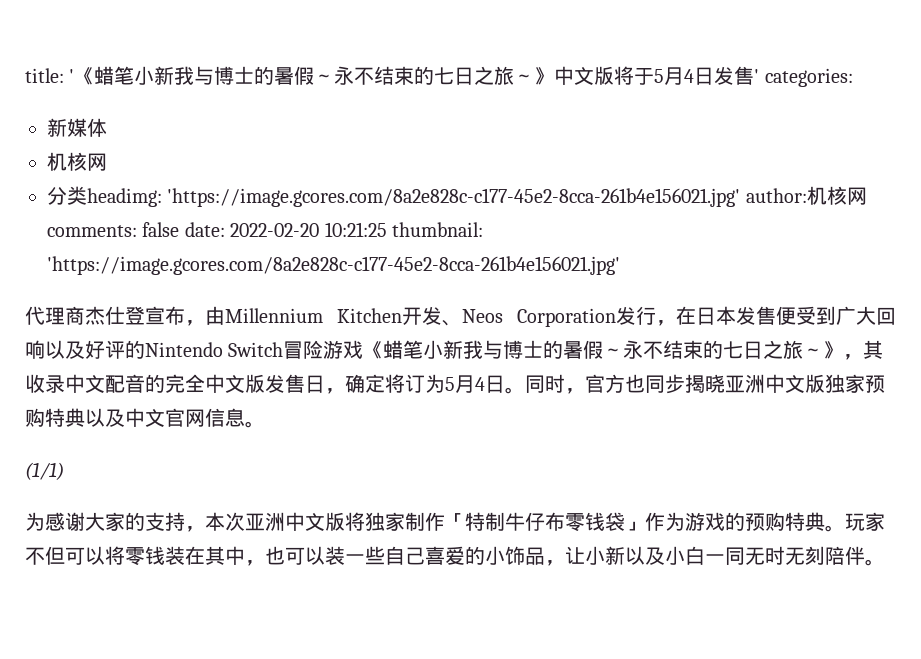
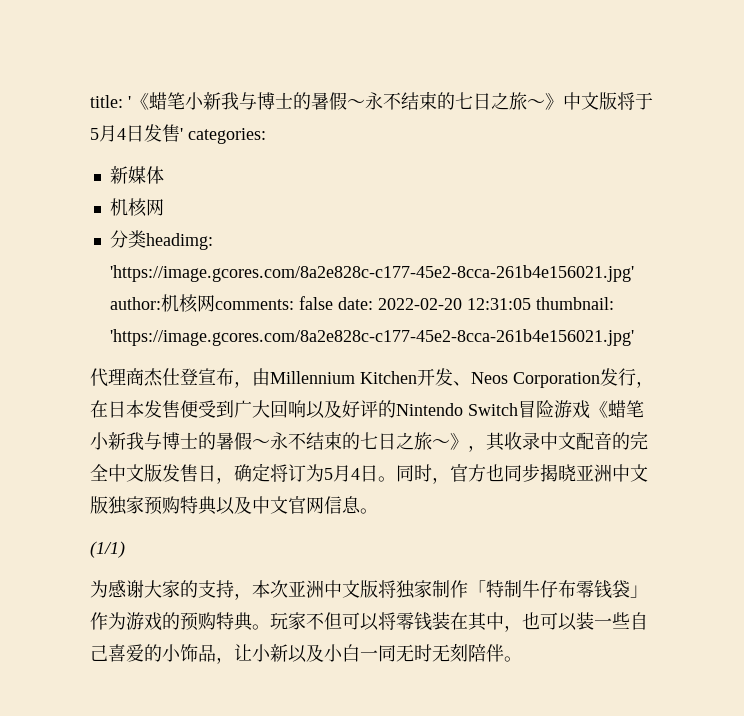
- 分类headimg: 'https://image.gcores.com/8a2e828c-c177-45e2-8cca-261b4e156021.jpg' author:机核网comments: false date: 2022-02-20 10:21:25 thumbnail: 'https://image.gcores.com/8a2e828c-c177-45e2-8cca-261b4e156021.jpg'
+ 分类headimg: 'https://image.gcores.com/8a2e828c-c177-45e2-8cca-261b4e156021.jpg' author:机核网comments: false date: 2022-02-20 12:31:05 thumbnail: 'https://image.gcores.com/8a2e828c-c177-45e2-8cca-261b4e156021.jpg'

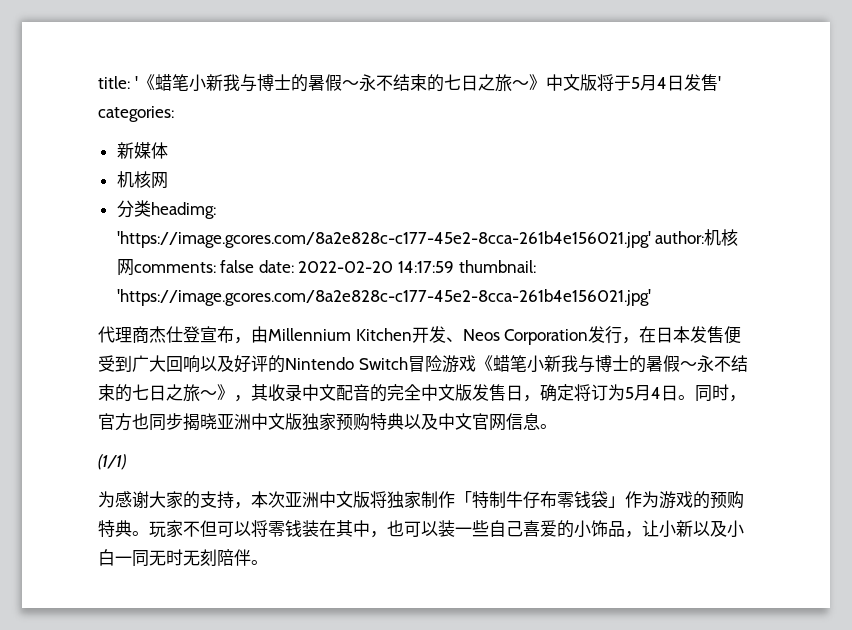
- 分类headimg: 'https://image.gcores.com/8a2e828c-c177-45e2-8cca-261b4e156021.jpg' author:机核网comments: false date: 2022-02-20 12:31:05 thumbnail: 'https://image.gcores.com/8a2e828c-c177-45e2-8cca-261b4e156021.jpg'
+ 分类headimg: 'https://image.gcores.com/8a2e828c-c177-45e2-8cca-261b4e156021.jpg' author:机核网comments: false date: 2022-02-20 14:17:59 thumbnail: 'https://image.gcores.com/8a2e828c-c177-45e2-8cca-261b4e156021.jpg'

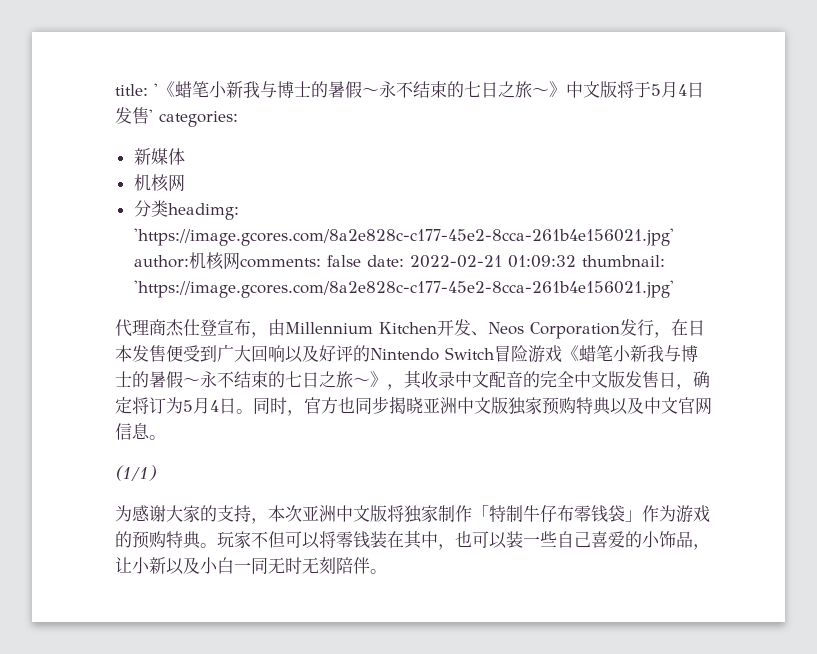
- 分类headimg: 'https://image.gcores.com/8a2e828c-c177-45e2-8cca-261b4e156021.jpg' author:机核网comments: false date: 2022-02-20 14:17:59 thumbnail: 'https://image.gcores.com/8a2e828c-c177-45e2-8cca-261b4e156021.jpg'
+ 分类headimg: 'https://image.gcores.com/8a2e828c-c177-45e2-8cca-261b4e156021.jpg' author:机核网comments: false date: 2022-02-21 01:09:32 thumbnail: 'https://image.gcores.com/8a2e828c-c177-45e2-8cca-261b4e156021.jpg'

